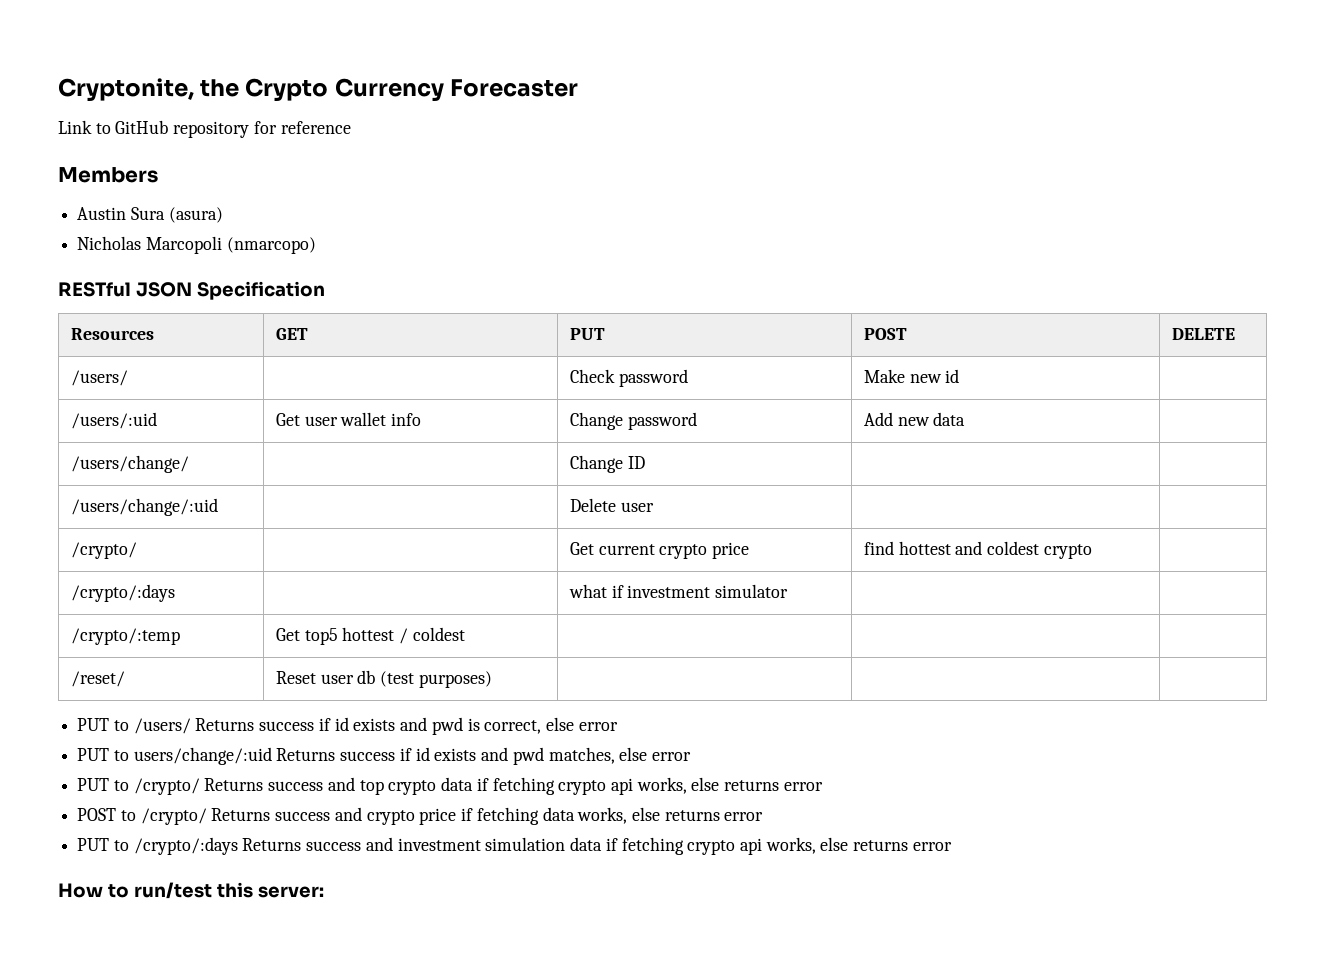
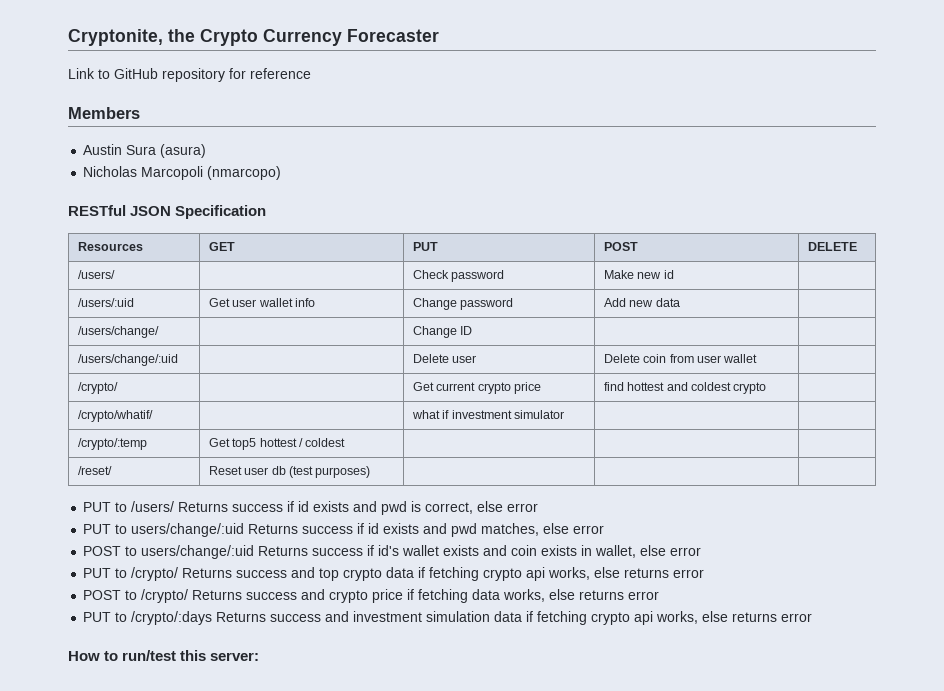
- /users/change/:uid | | Delete user | |
+ /users/change/:uid | | Delete user | Delete coin from user wallet |
- /crypto/:days | | what if investment simulator | |
+ /crypto/whatif/ | | what if investment simulator | |
+ POST to users/change/:uid Returns success if id's wallet exists and coin exists in wallet, else error

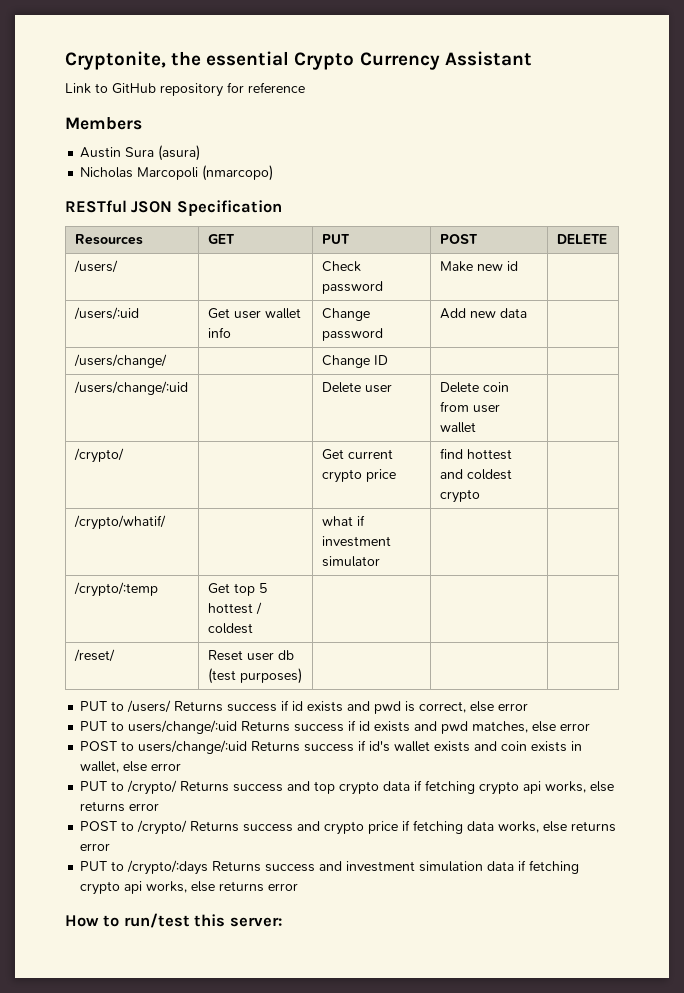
- Cryptonite, the Crypto Currency Forecaster
+ Cryptonite, the essential Crypto Currency Assistant
- /crypto/:temp | Get top5 hottest / coldest | | |
+ /crypto/:temp | Get top 5 hottest / coldest | | |

